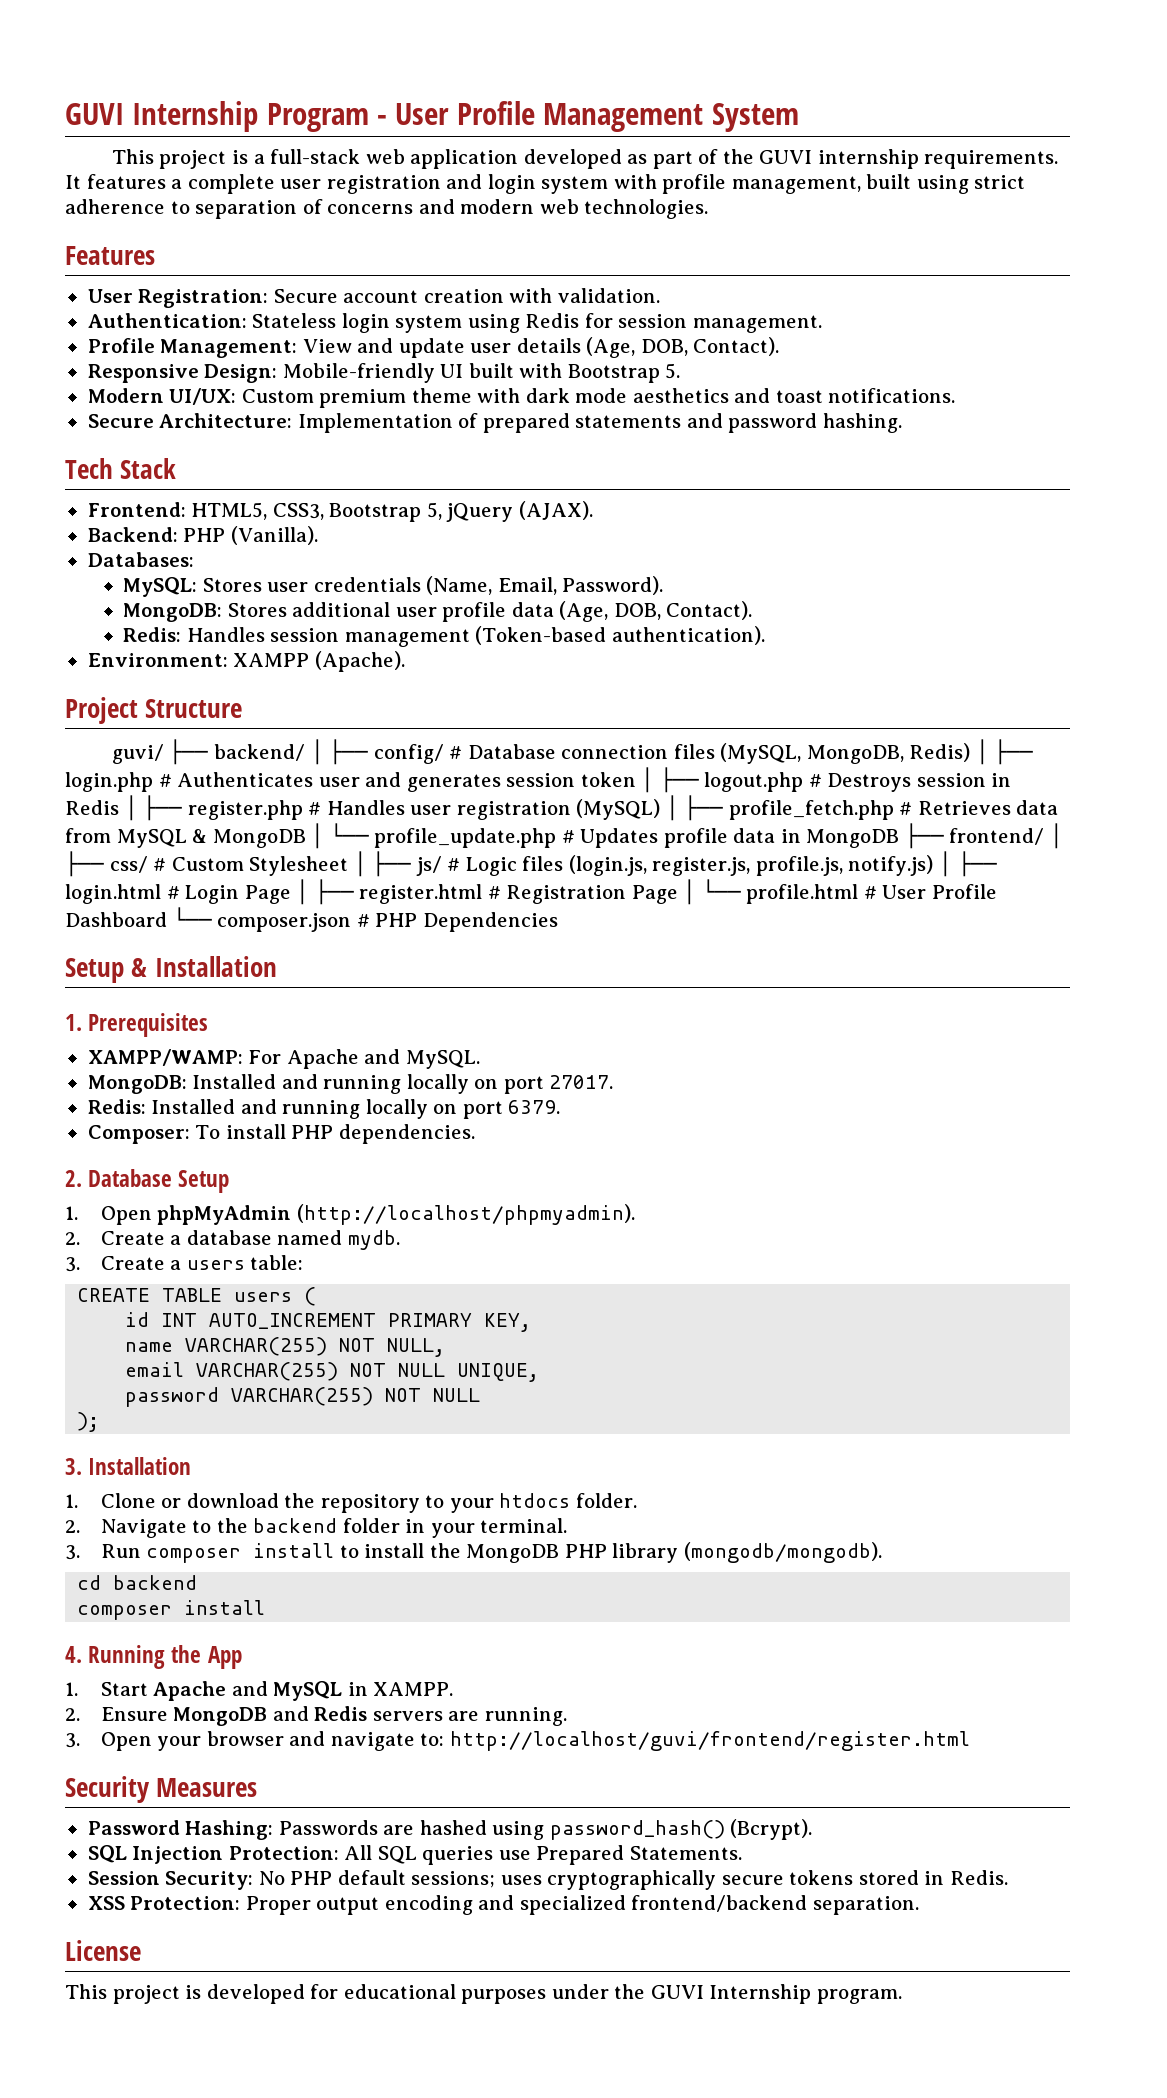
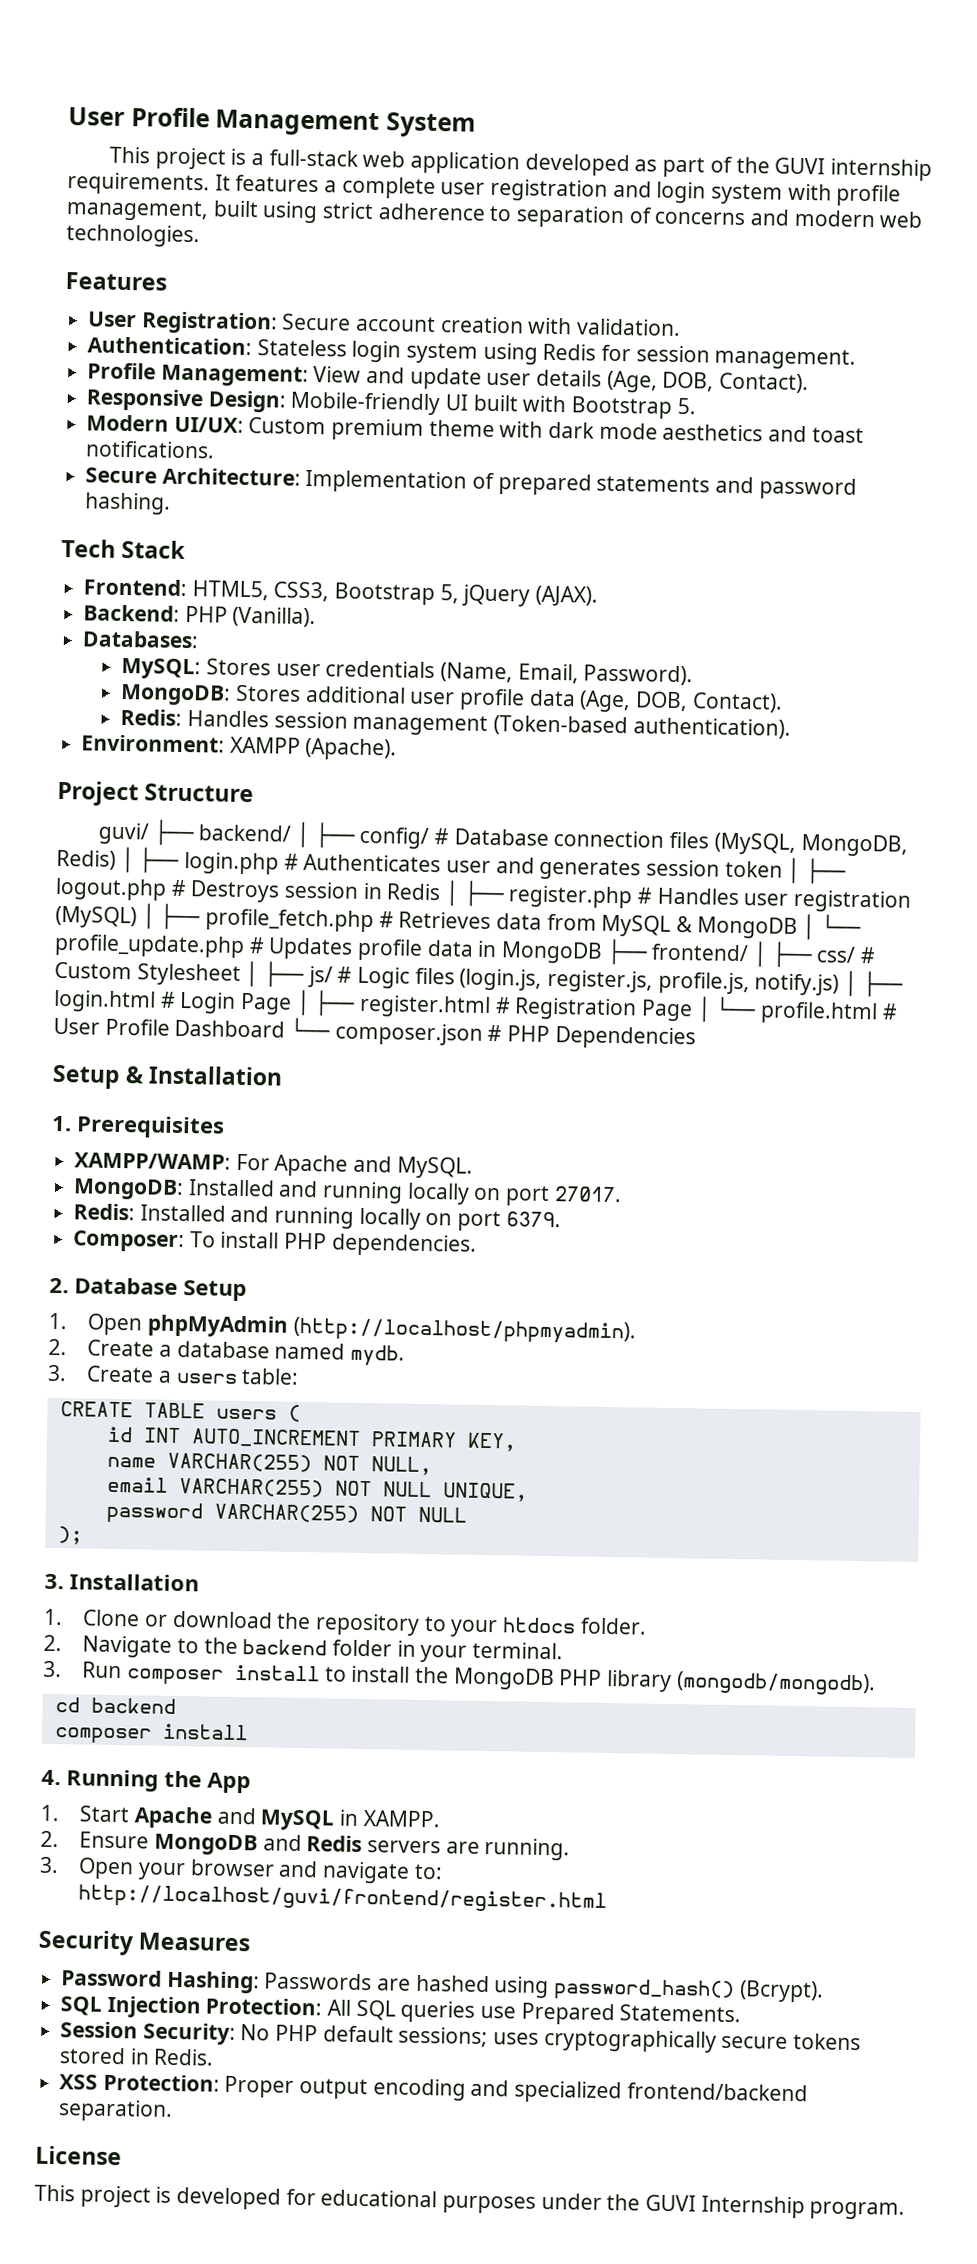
- GUVI Internship Program - User Profile Management System
+ User Profile Management System

